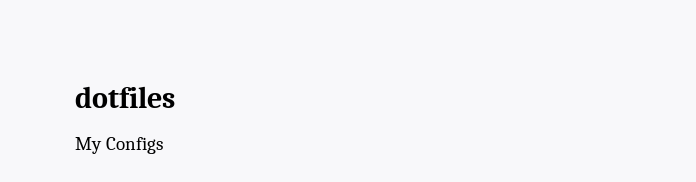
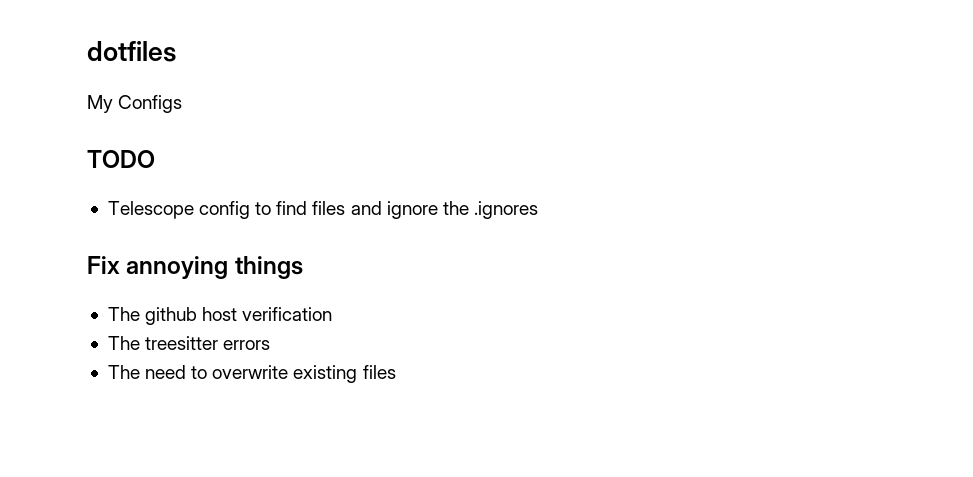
+ TODO
+ Telescope config to find files and ignore the .ignores
+ Fix annoying things
+ The github host verification
+ The treesitter errors
+ The need to overwrite existing files

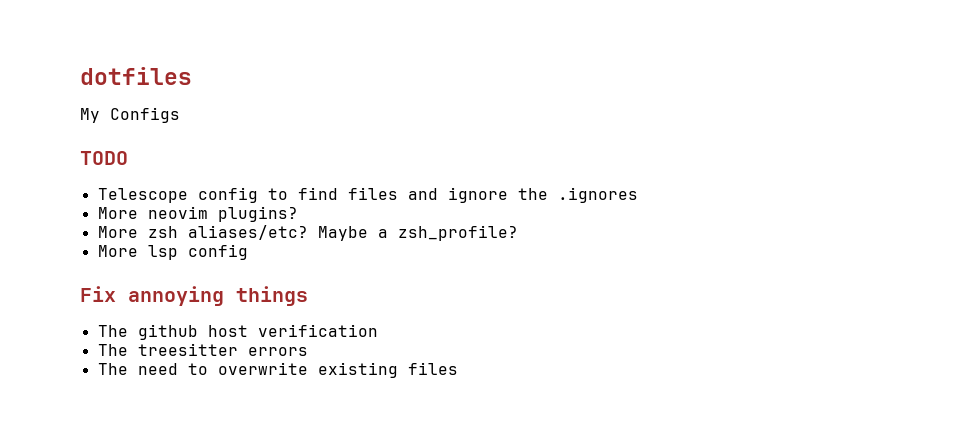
+ More neovim plugins?
+ More zsh aliases/etc? Maybe a zsh_profile?
+ More lsp config

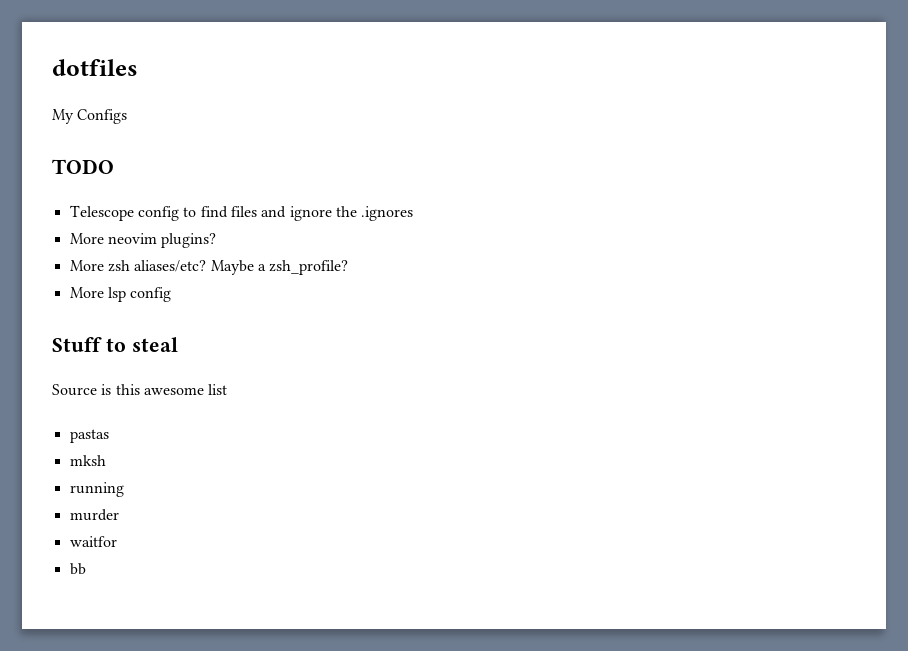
- Fix annoying things
- The github host verification
- The treesitter errors
- The need to overwrite existing files
+ Stuff to steal
+ Source is this awesome list
+ pastas
+ mksh
+ running
+ murder
+ waitfor
+ bb

